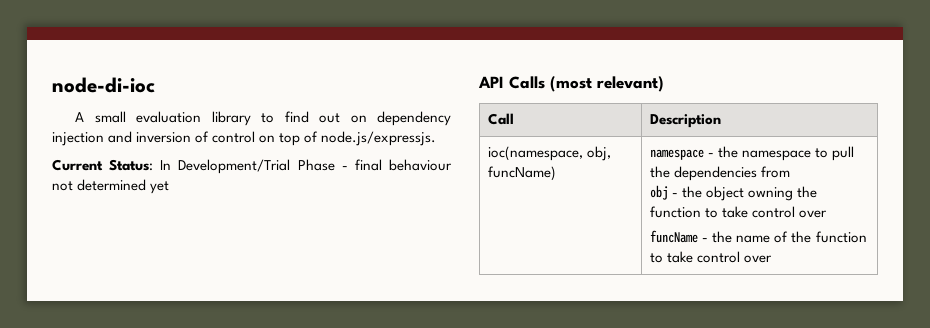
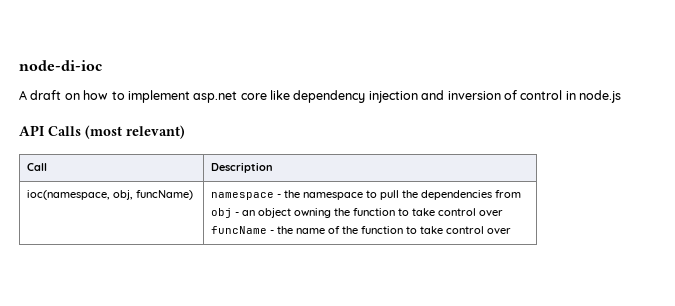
- A small evaluation library to find out on dependency injection and inversion of control on top of node.js/expressjs.
- Current Status: In Development/Trial Phase - final behaviour not determined yet
+ A draft on how to implement asp.net core like dependency injection and inversion of control in node.js
  ioc(namespace, obj, funcName) | namespace - the namespace to pull the dependencies from
- obj - the object owning the function to take control over
+ obj - an object owning the function to take control over

